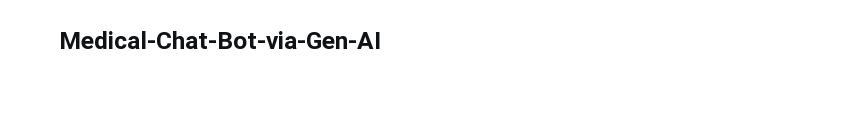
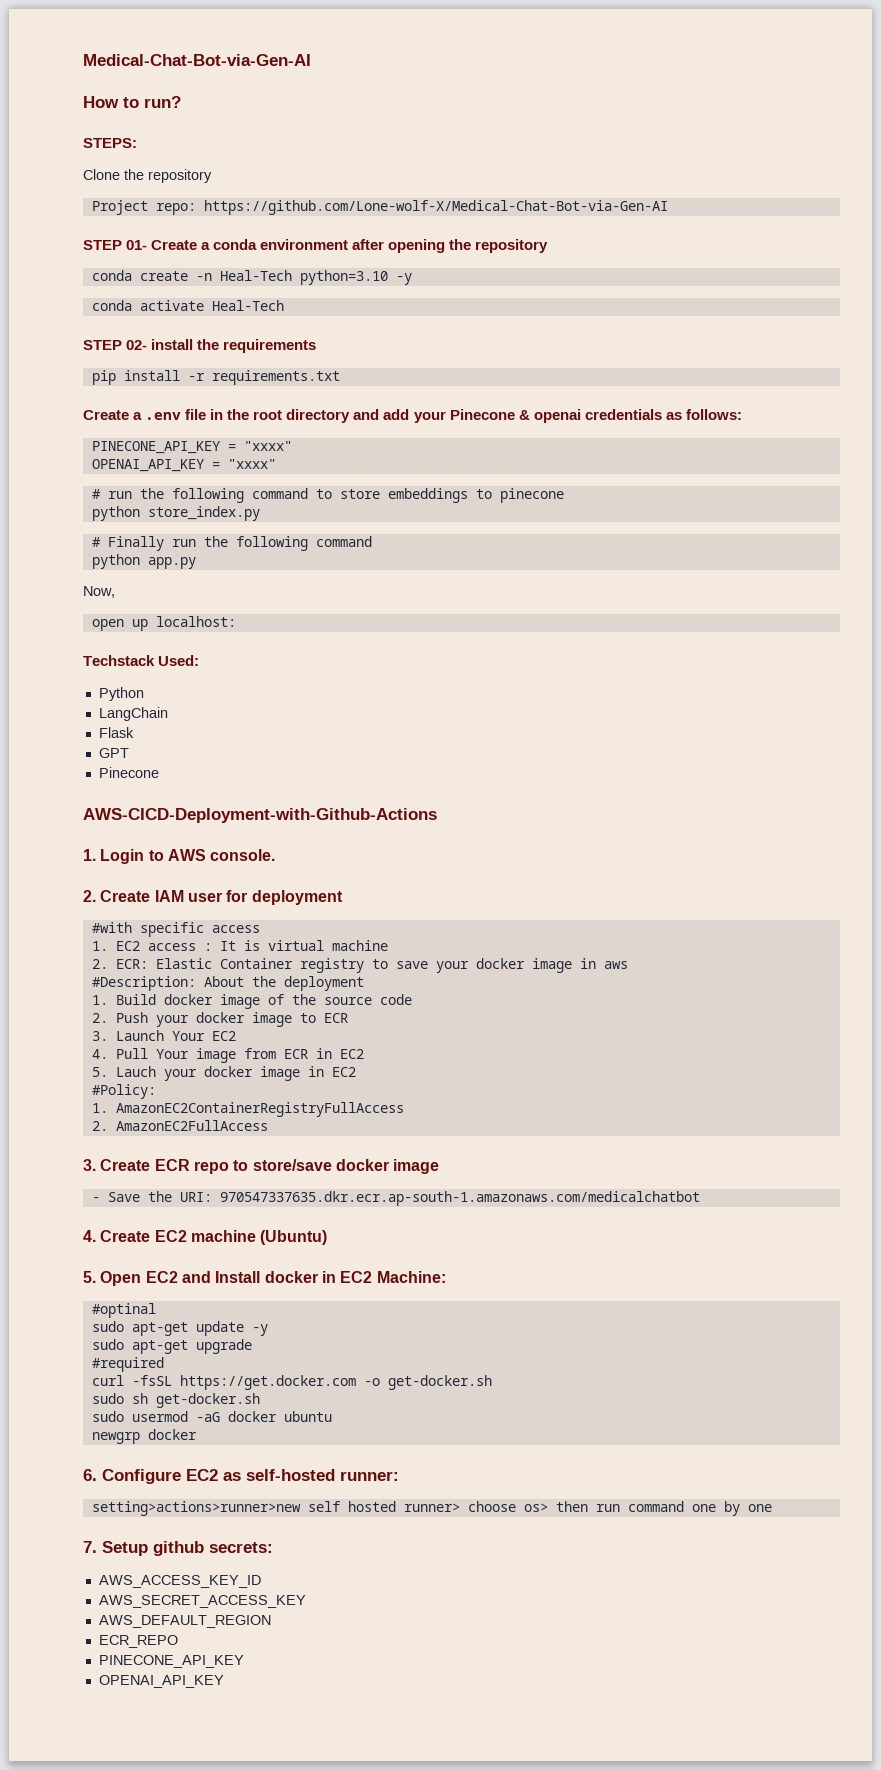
+ How to run?
+ STEPS:
+ Clone the repository
+ Project repo: https://github.com/Lone-wolf-X/Medical-Chat-Bot-via-Gen-AI
+ STEP 01- Create a conda environment after opening the repository
+ conda create -n Heal-Tech python=3.10 -y
+ conda activate Heal-Tech
+ STEP 02- install the requirements
+ pip install -r requirements.txt
+ Create a .env file in the root directory and add your Pinecone & openai credentials as follows:
+ PINECONE_API_KEY = "xxxx"
+ OPENAI_API_KEY = "xxxx"
+ # run the following command to store embeddings to pinecone
+ python store_index.py
+ # Finally run the following command
+ python app.py
+ Now,
+ open up localhost:
+ Techstack Used:
+ Python
+ LangChain
+ Flask
+ GPT
+ Pinecone
+ AWS-CICD-Deployment-with-Github-Actions
+ 1. Login to AWS console.
+ 2. Create IAM user for deployment
+ #with specific access
+ 1. EC2 access : It is virtual machine
+ 2. ECR: Elastic Container registry to save your docker image in aws
+ #Description: About the deployment
+ 1. Build docker image of the source code
+ 2. Push your docker image to ECR
+ 3. Launch Your EC2
+ 4. Pull Your image from ECR in EC2
+ 5. Lauch your docker image in EC2
+ #Policy:
+ 1. AmazonEC2ContainerRegistryFullAccess
+ 2. AmazonEC2FullAccess
+ 3. Create ECR repo to store/save docker image
+ - Save the URI: 970547337635.dkr.ecr.ap-south-1.amazonaws.com/medicalchatbot
+ 4. Create EC2 machine (Ubuntu)
+ 5. Open EC2 and Install docker in EC2 Machine:
+ #optinal
+ sudo apt-get update -y
+ sudo apt-get upgrade
+ #required
+ curl -fsSL https://get.docker.com -o get-docker.sh
+ sudo sh get-docker.sh
+ sudo usermod -aG docker ubuntu
+ newgrp docker
+ 6. Configure EC2 as self-hosted runner:
+ setting>actions>runner>new self hosted runner> choose os> then run command one by one
+ 7. Setup github secrets:
+ AWS_ACCESS_KEY_ID
+ AWS_SECRET_ACCESS_KEY
+ AWS_DEFAULT_REGION
+ ECR_REPO
+ PINECONE_API_KEY
+ OPENAI_API_KEY

